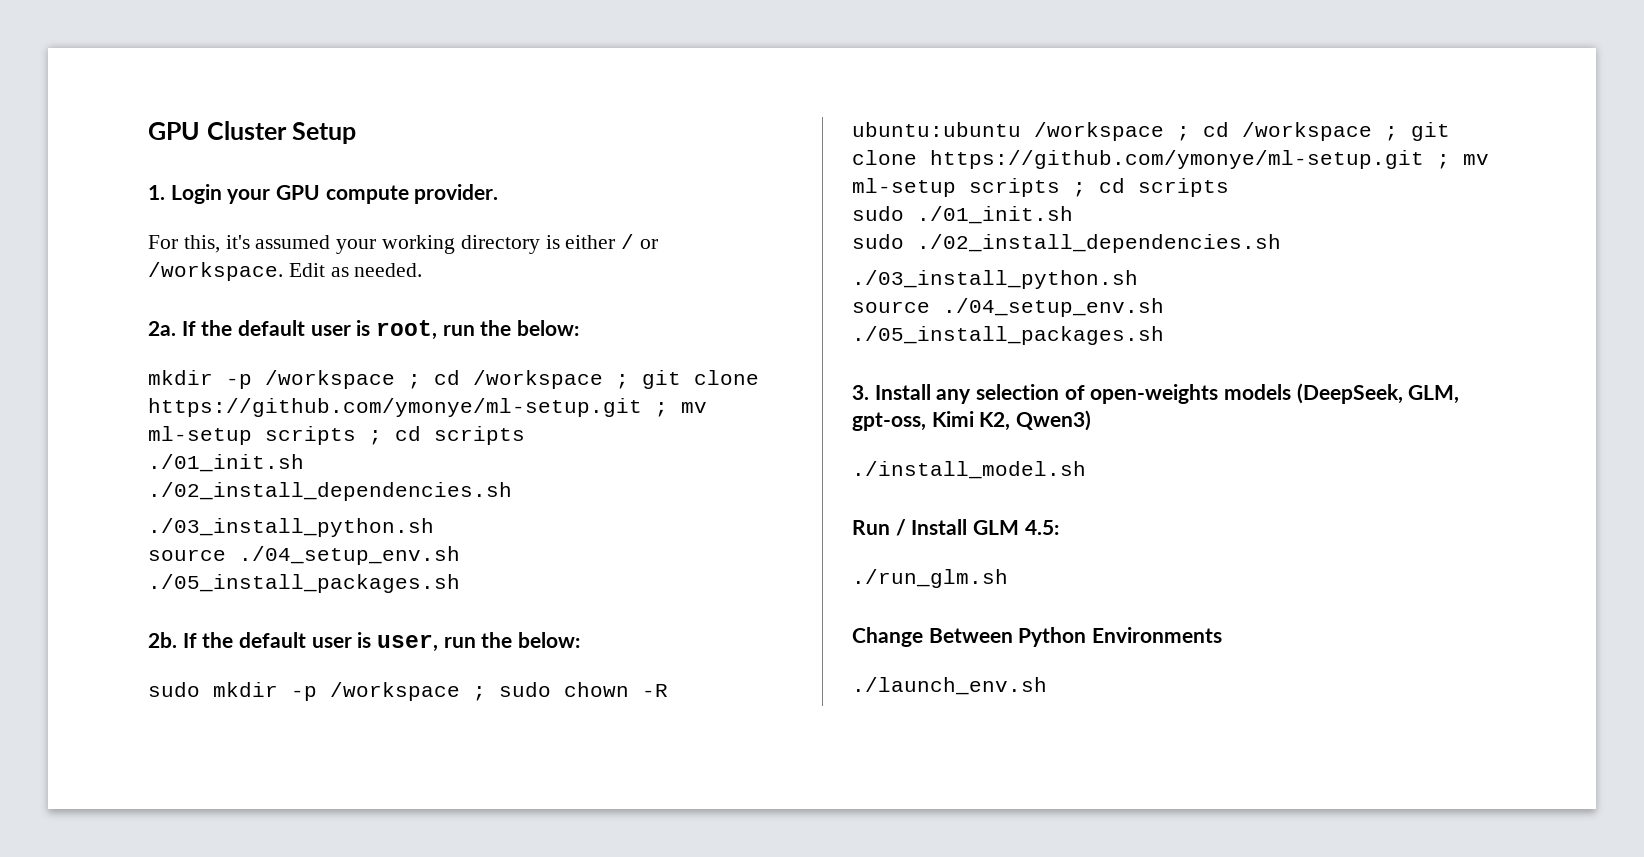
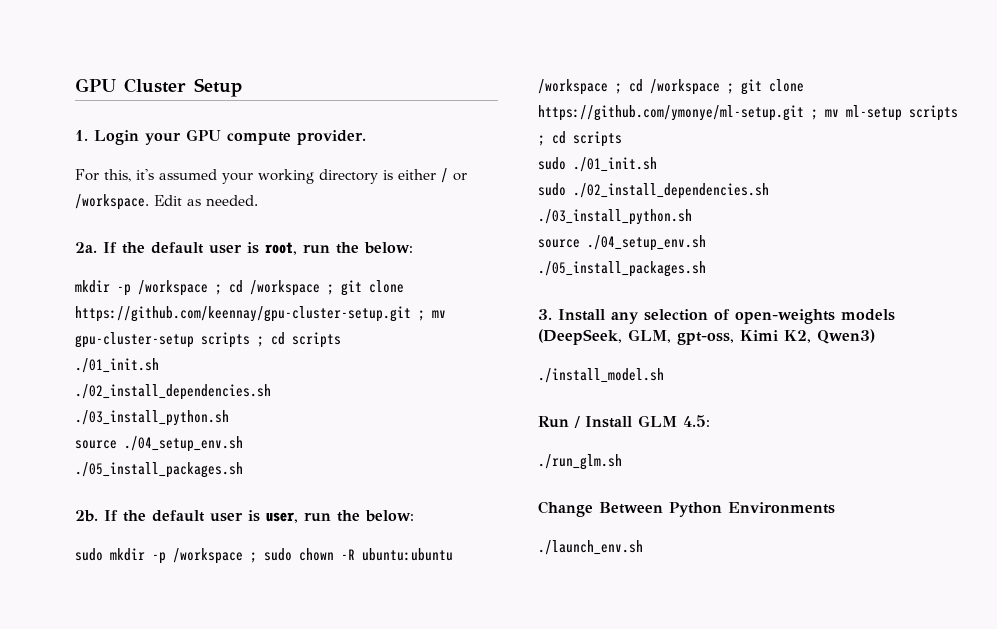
- mkdir -p /workspace ; cd /workspace ; git clone https://github.com/ymonye/ml-setup.git ; mv ml-setup scripts ; cd scripts
+ mkdir -p /workspace ; cd /workspace ; git clone https://github.com/keennay/gpu-cluster-setup.git ; mv gpu-cluster-setup scripts ; cd scripts

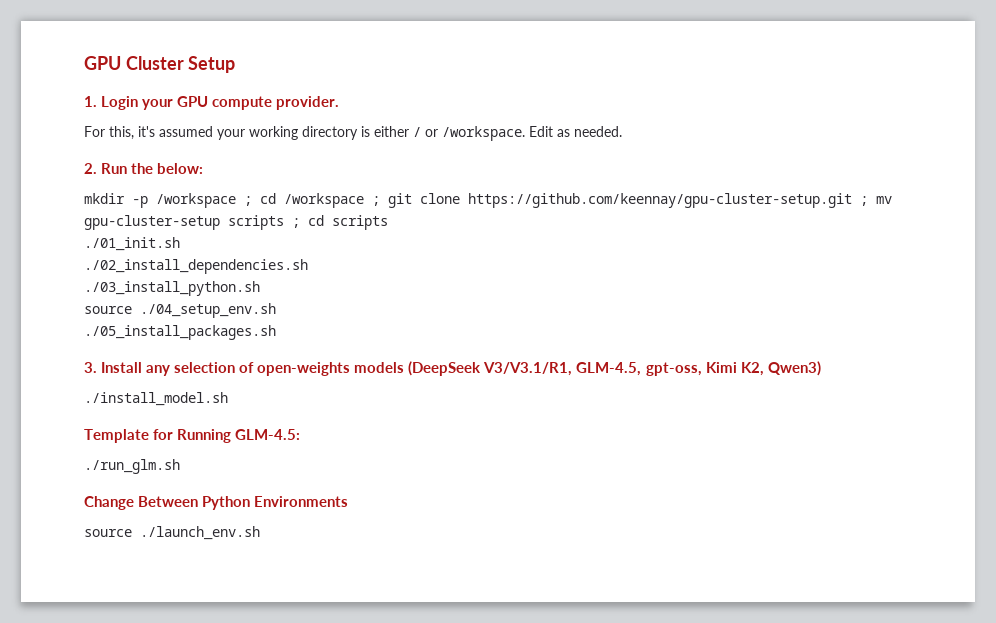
- 2a. If the default user is root, run the below:
+ 2. Run the below:
- 2b. If the default user is user, run the below:
- sudo mkdir -p /workspace ; sudo chown -R ubuntu:ubuntu /workspace ; cd /workspace ; git clone https://github.com/ymonye/ml-setup.git ; mv ml-setup scripts ; cd scripts
- sudo ./01_init.sh
- sudo ./02_install_dependencies.sh
- ./03_install_python.sh
- source ./04_setup_env.sh
- ./05_install_packages.sh
- 3. Install any selection of open-weights models (DeepSeek, GLM, gpt-oss, Kimi K2, Qwen3)
+ 3. Install any selection of open-weights models (DeepSeek V3/V3.1/R1, GLM-4.5, gpt-oss, Kimi K2, Qwen3)
- Run / Install GLM 4.5:
+ Template for Running GLM-4.5:
- ./launch_env.sh
+ source ./launch_env.sh

